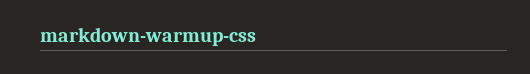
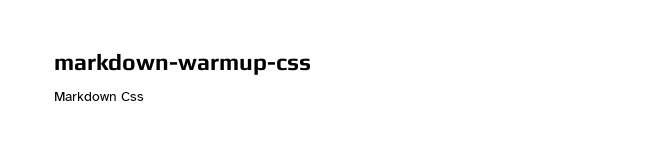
+ Markdown Css

